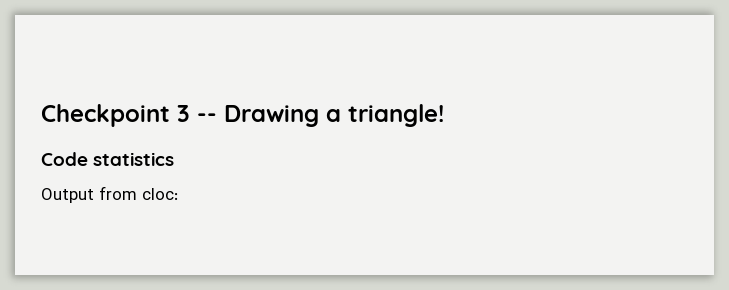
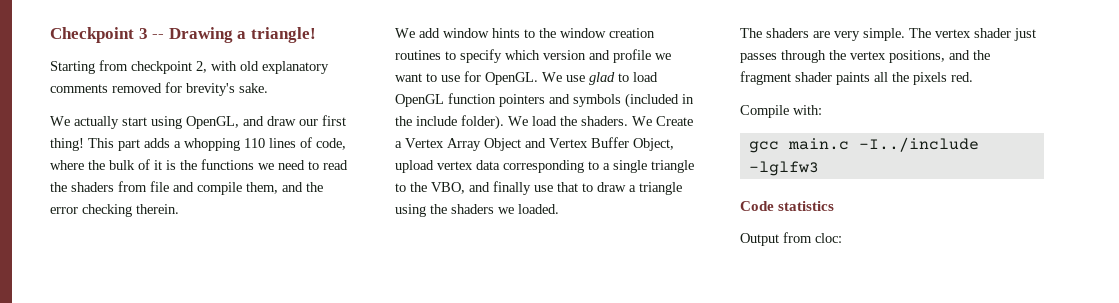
+ Starting from checkpoint 2, with old explanatory comments removed for brevity's sake.
+ We actually start using OpenGL, and draw our first thing! This part adds a whopping 110 lines of code, where the bulk of it is the functions we need to read the shaders from file and compile them, and the error checking therein.
+ We add window hints to the window creation routines to specify which version and profile we want to use for OpenGL. We use glad to load OpenGL function pointers and symbols (included in the include folder). We load the shaders. We Create a Vertex Array Object and Vertex Buffer Object, upload vertex data corresponding to a single triangle to the VBO, and finally use that to draw a triangle using the shaders we loaded.
+ The shaders are very simple. The vertex shader just passes through the vertex positions, and the fragment shader paints all the pixels red.
+ Compile with:
+ gcc main.c -I../include -lglfw3

